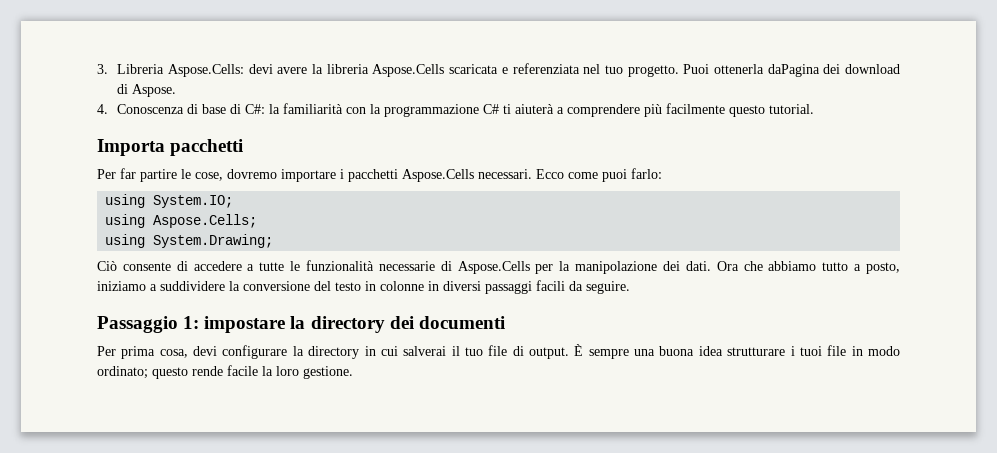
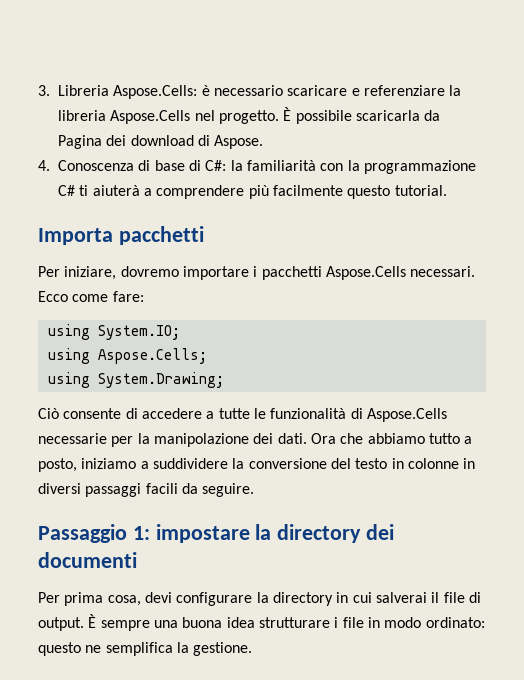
- 3. Libreria Aspose.Cells: devi avere la libreria Aspose.Cells scaricata e referenziata nel tuo progetto. Puoi ottenerla daPagina dei download di Aspose.
+ 3. Libreria Aspose.Cells: è necessario scaricare e referenziare la libreria Aspose.Cells nel progetto. È possibile scaricarla da Pagina dei download di Aspose.
- Per far partire le cose, dovremo importare i pacchetti Aspose.Cells necessari.
+ Per iniziare, dovremo importare i pacchetti Aspose.Cells necessari.
- Ecco come puoi farlo:
+ Ecco come fare:
- Ciò consente di accedere a tutte le funzionalità necessarie di Aspose.Cells per la manipolazione dei dati.
+ Ciò consente di accedere a tutte le funzionalità di Aspose.Cells necessarie per la manipolazione dei dati.
- Per prima cosa, devi configurare la directory in cui salverai il tuo file di output.
+ Per prima cosa, devi configurare la directory in cui salverai il file di output.
- È sempre una buona idea strutturare i tuoi file in modo ordinato; questo rende facile la loro gestione.
+ È sempre una buona idea strutturare i file in modo ordinato: questo ne semplifica la gestione.

